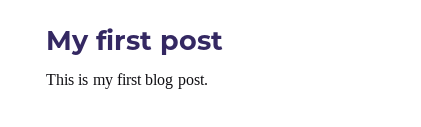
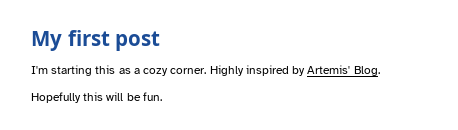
- This is my first blog post.
+ I'm starting this as a cozy corner. Highly inspired by Artemis' Blog.
+ Hopefully this will be fun.

